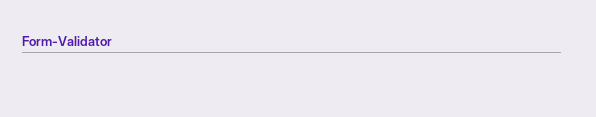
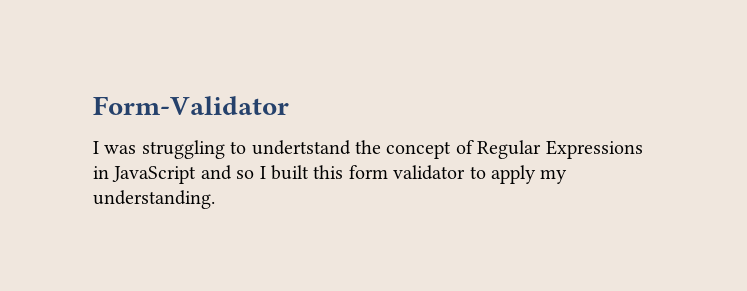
+ I was struggling to undertstand the concept of Regular Expressions in JavaScript and so I built this form validator to apply my understanding.

